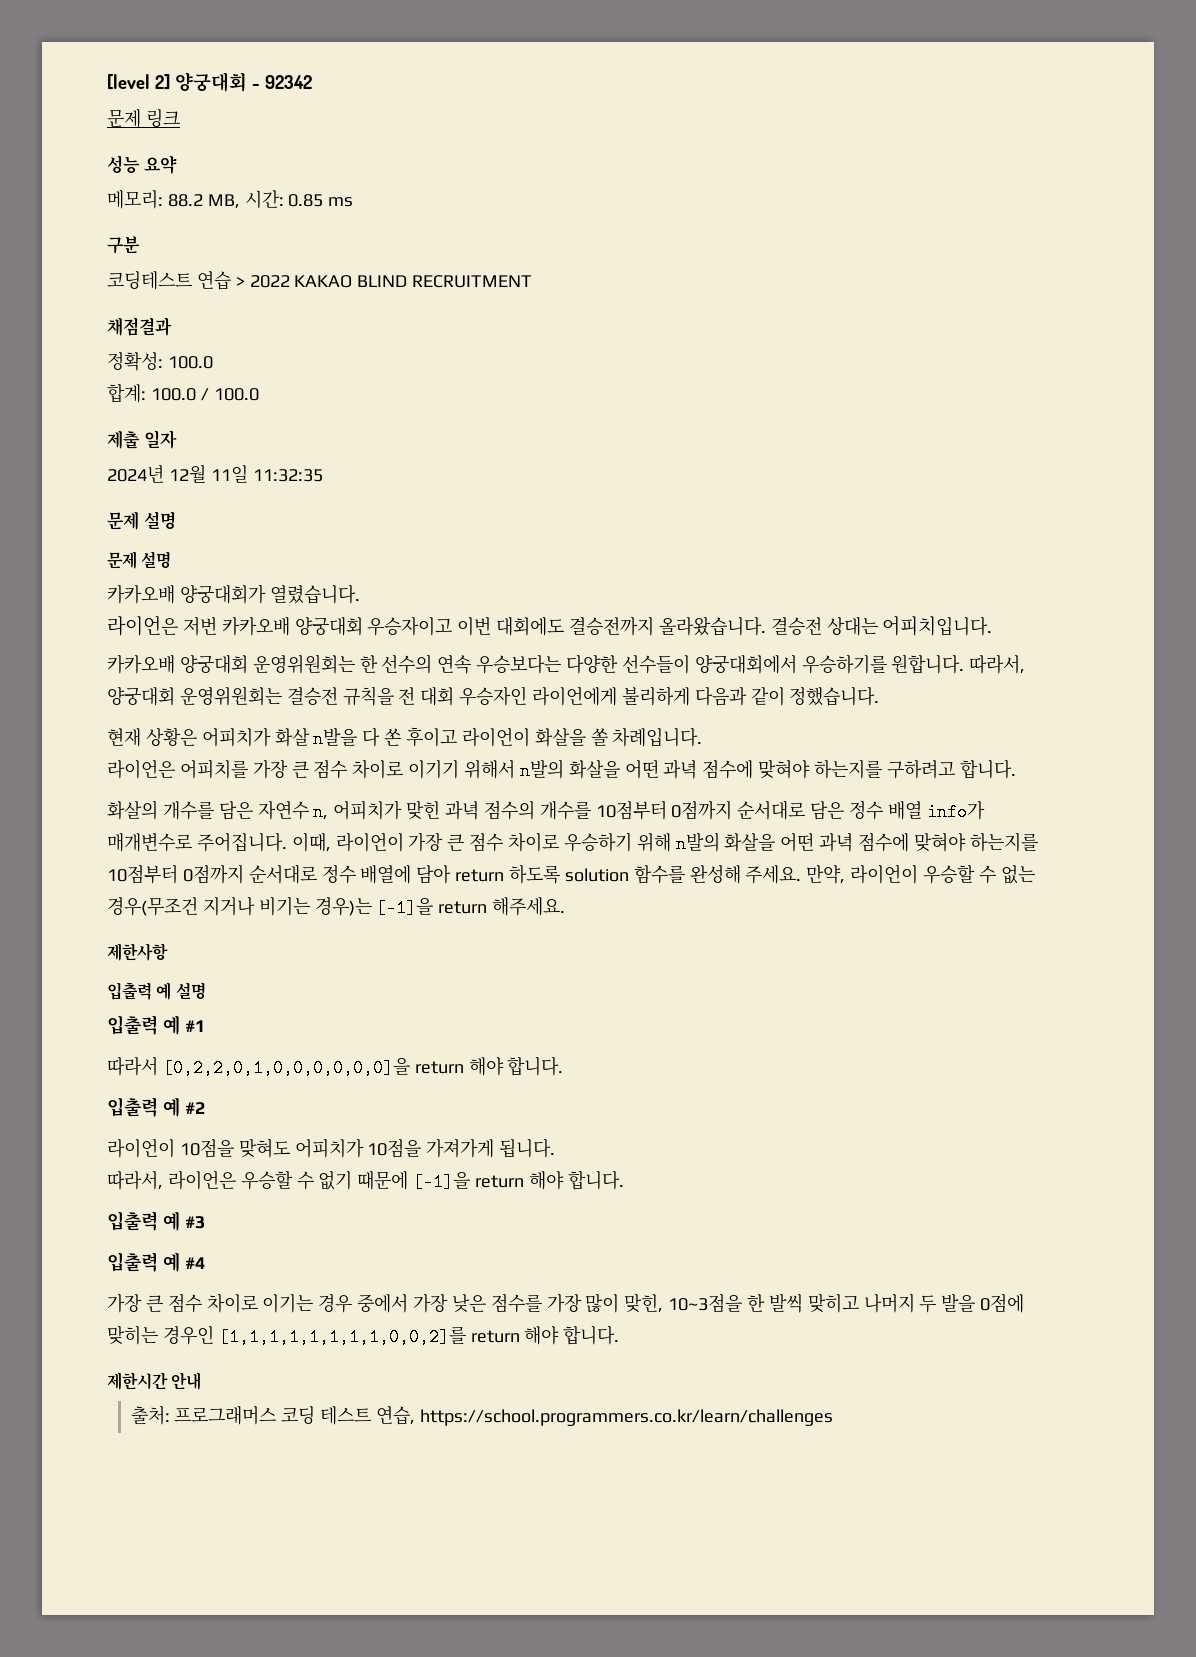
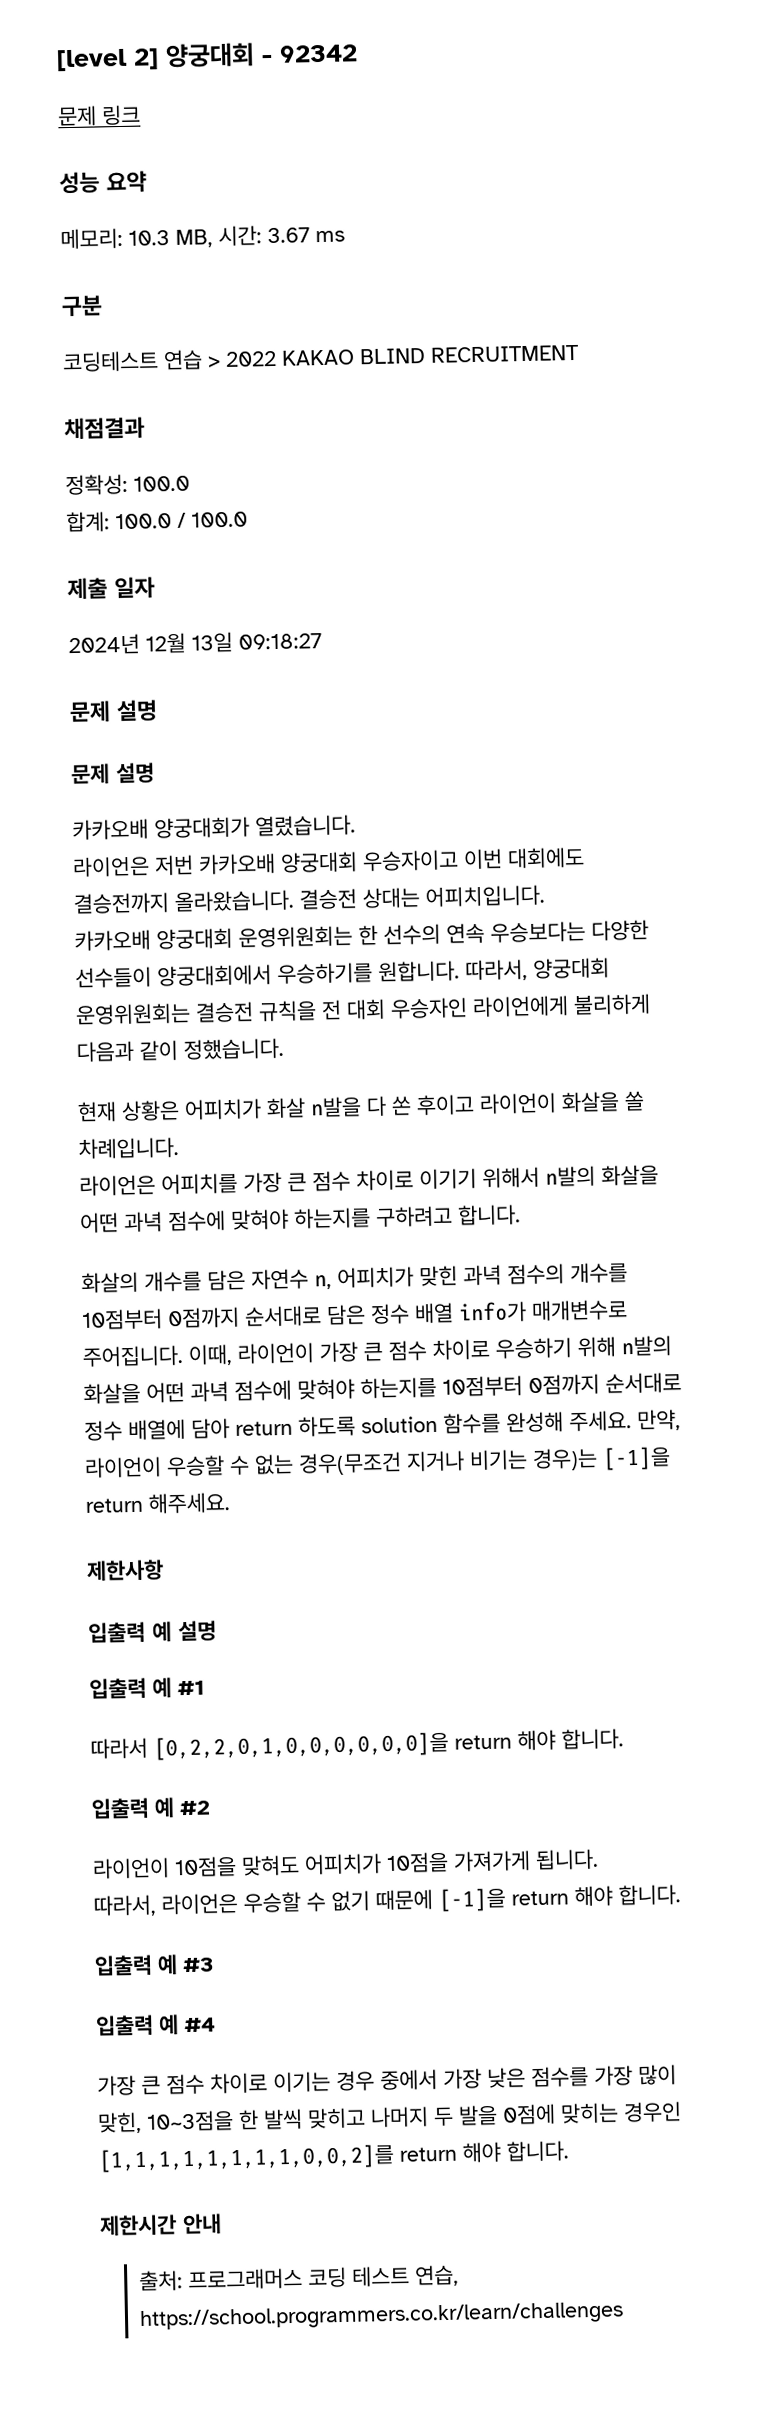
- 메모리: 88.2 MB, 시간: 0.85 ms
+ 메모리: 10.3 MB, 시간: 3.67 ms
- 2024년 12월 11일 11:32:35
+ 2024년 12월 13일 09:18:27

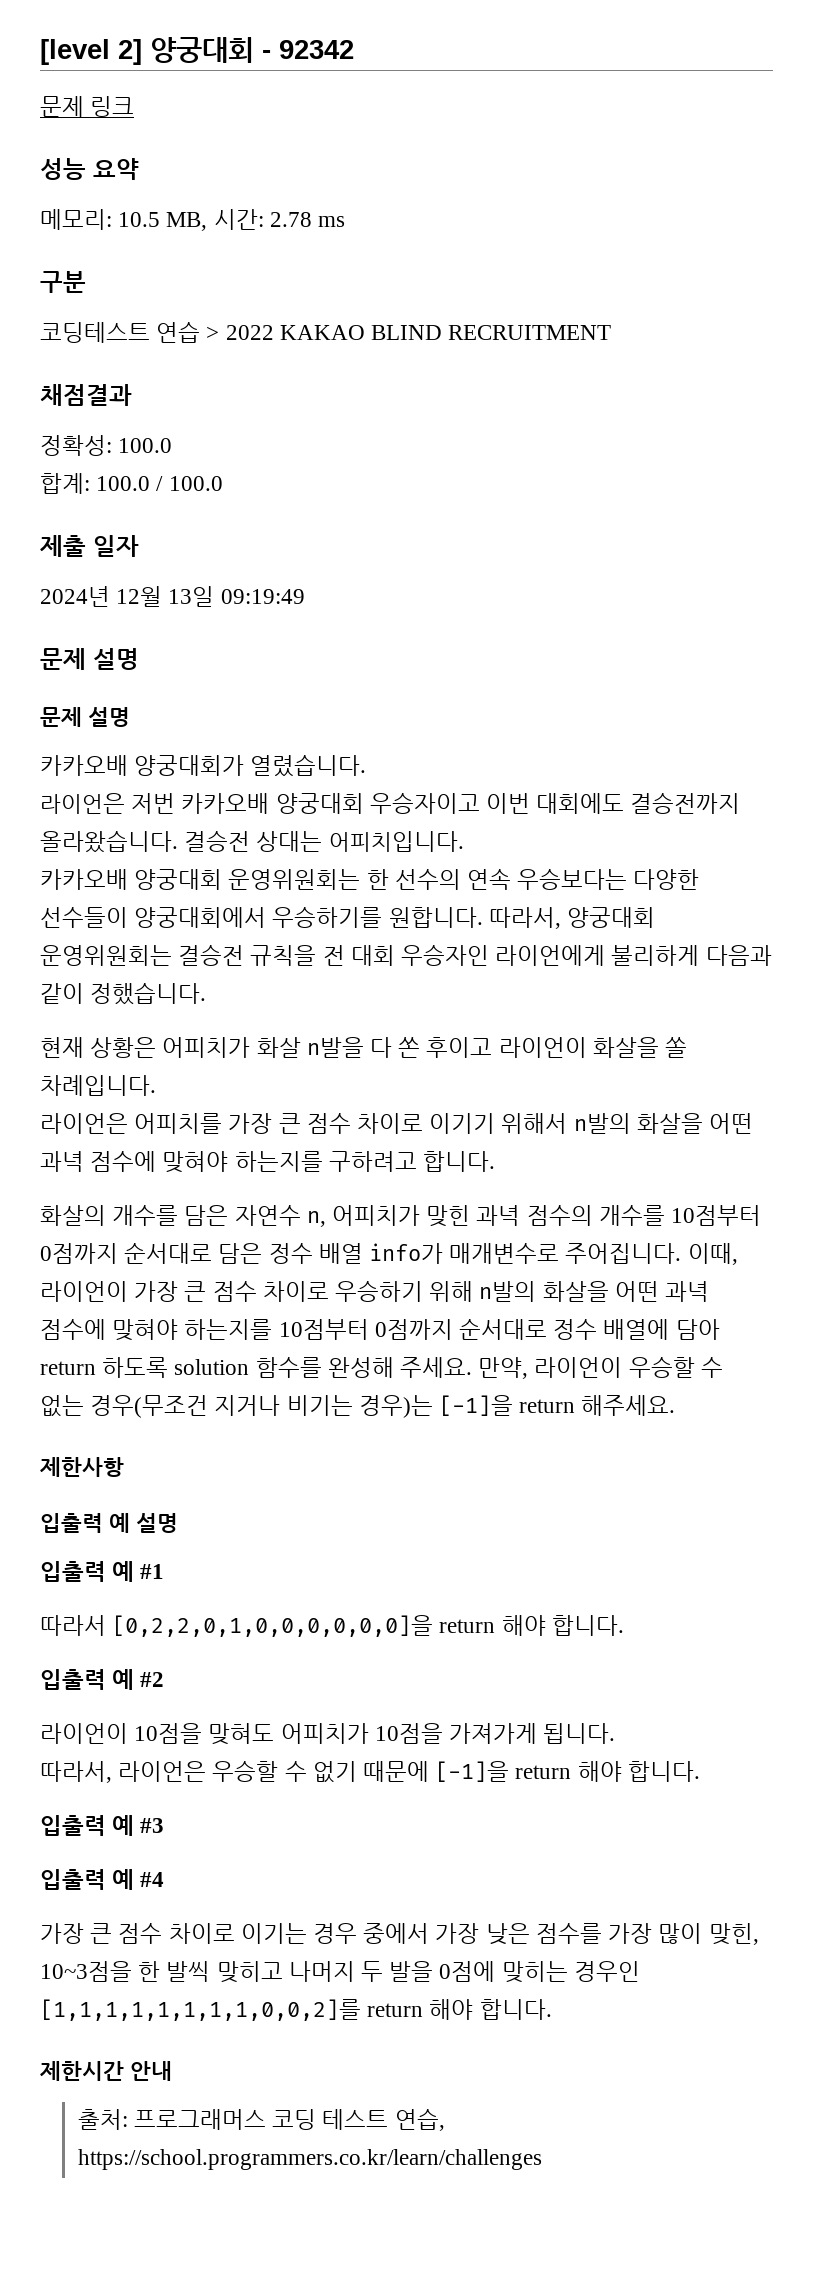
- 메모리: 10.3 MB, 시간: 3.67 ms
+ 메모리: 10.5 MB, 시간: 2.78 ms
- 2024년 12월 13일 09:18:27
+ 2024년 12월 13일 09:19:49

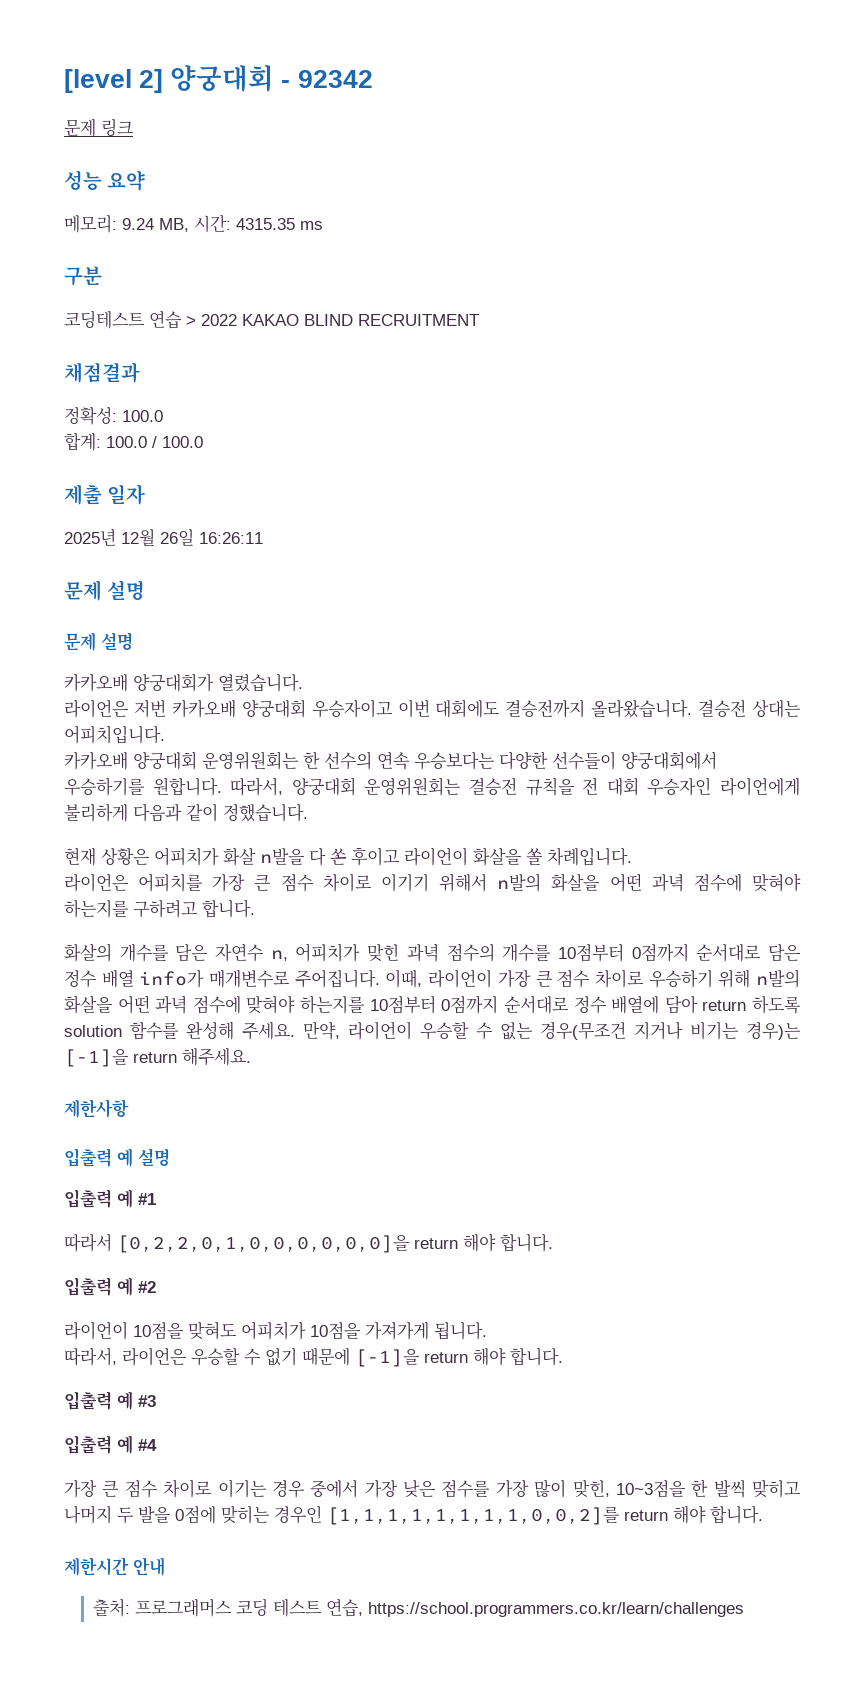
- 메모리: 10.5 MB, 시간: 2.78 ms
+ 메모리: 9.24 MB, 시간: 4315.35 ms
- 2024년 12월 13일 09:19:49
+ 2025년 12월 26일 16:26:11

